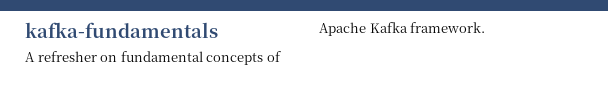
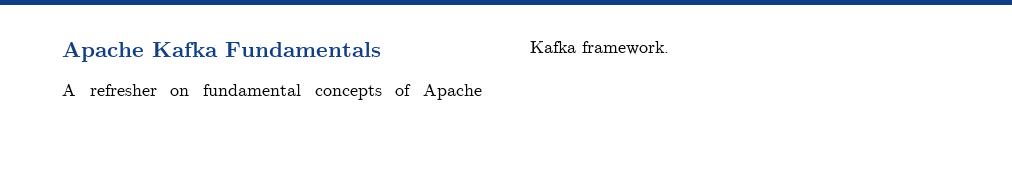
- kafka-fundamentals
+ Apache Kafka Fundamentals

